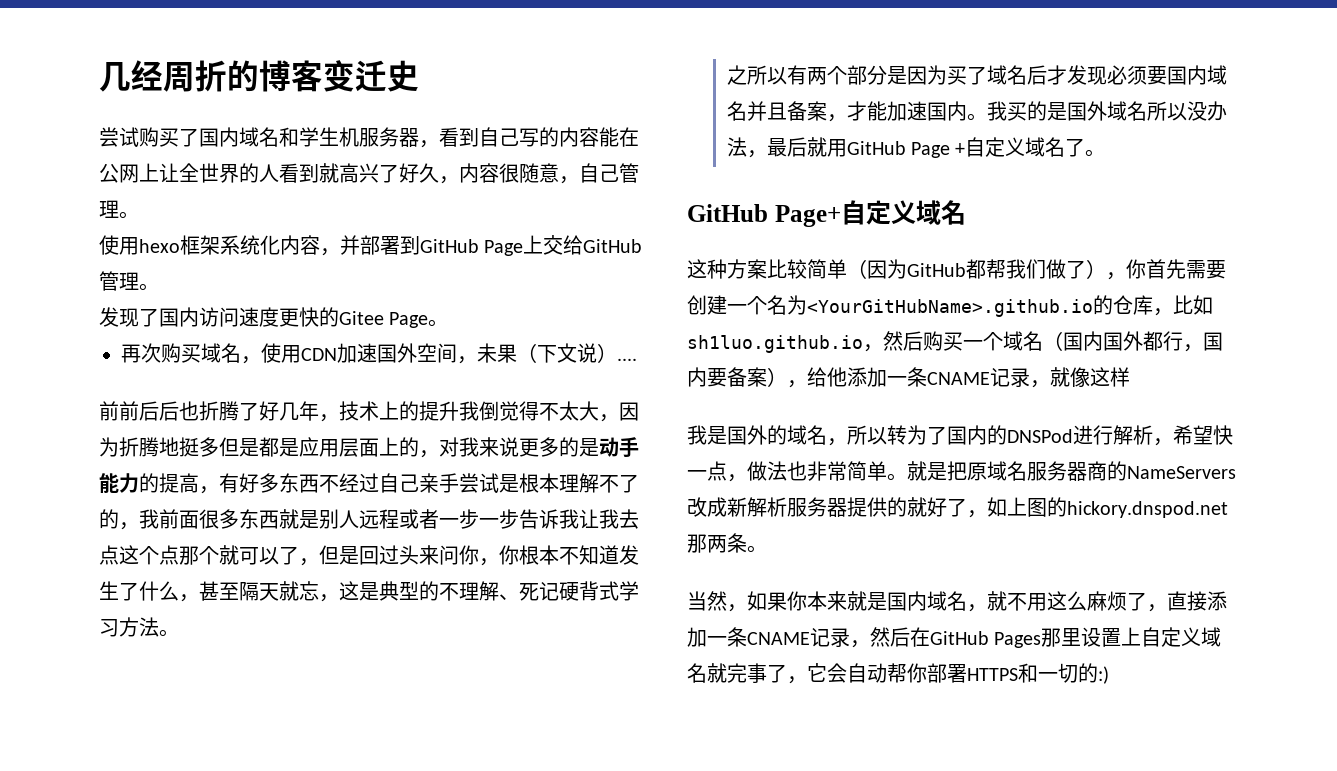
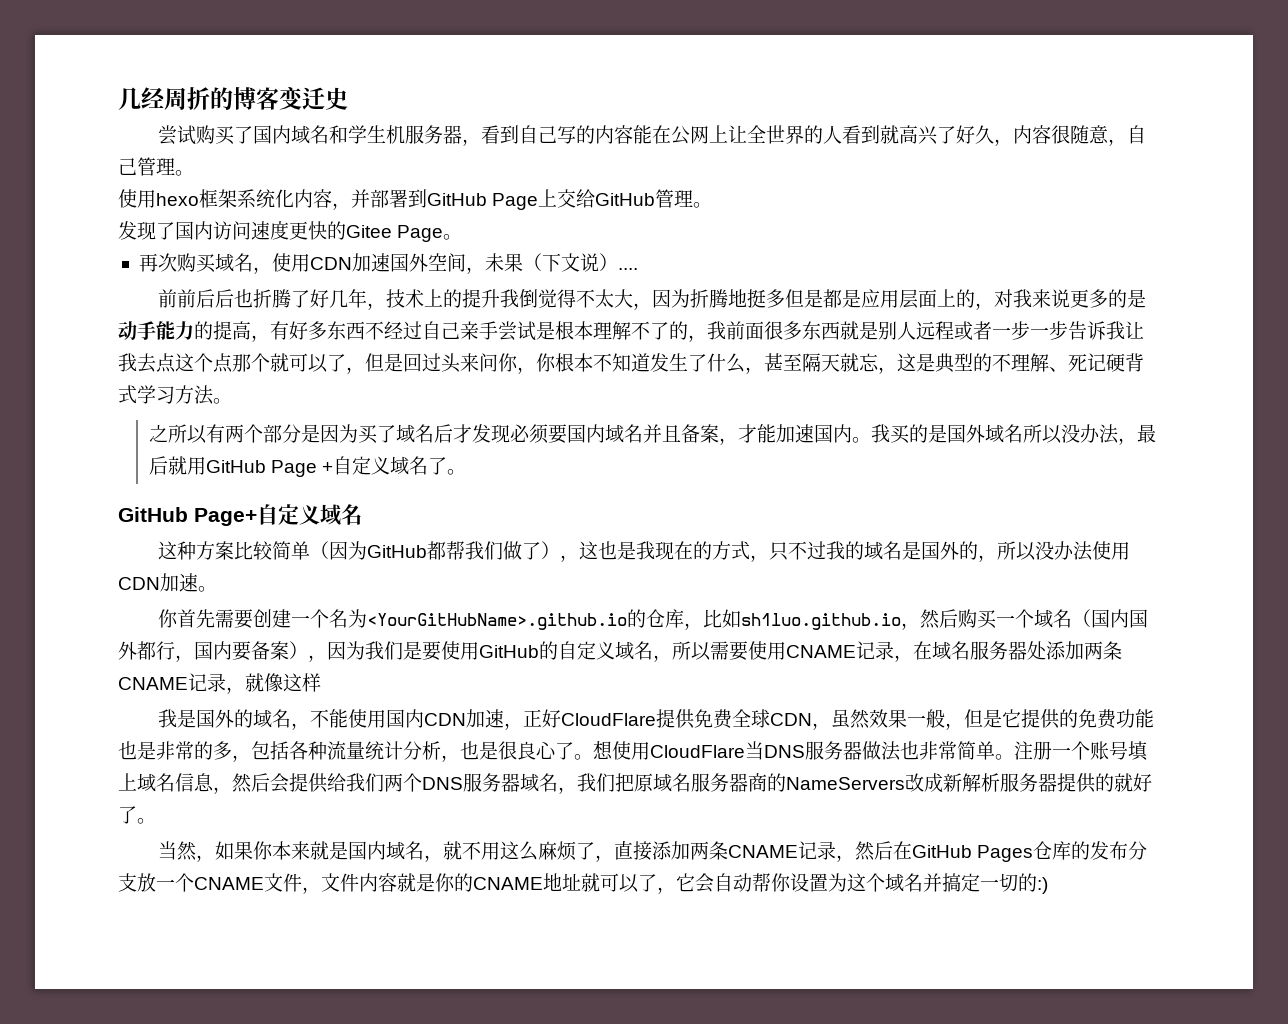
- 这种方案比较简单（因为GitHub都帮我们做了），你首先需要创建一个名为<YourGitHubName>.github.io的仓库，比如sh1luo.github.io，然后购买一个域名（国内国外都行，国内要备案），给他添加一条CNAME记录，就像这样
+ 这种方案比较简单（因为GitHub都帮我们做了），这也是我现在的方式，只不过我的域名是国外的，所以没办法使用CDN加速。
+ 你首先需要创建一个名为<YourGitHubName>.github.io的仓库，比如sh1luo.github.io，然后购买一个域名（国内国外都行，国内要备案），因为我们是要使用GitHub的自定义域名，所以需要使用CNAME记录，在域名服务器处添加两条CNAME记录，就像这样
- 我是国外的域名，所以转为了国内的DNSPod进行解析，希望快一点，做法也非常简单。就是把原域名服务器商的NameServers改成新解析服务器提供的就好了，如上图的hickory.dnspod.net那两条。
+ 我是国外的域名，不能使用国内CDN加速，正好CloudFlare提供免费全球CDN，虽然效果一般，但是它提供的免费功能也是非常的多，包括各种流量统计分析，也是很良心了。想使用CloudFlare当DNS服务器做法也非常简单。注册一个账号填上域名信息，然后会提供给我们两个DNS服务器域名，我们把原域名服务器商的NameServers改成新解析服务器提供的就好了。
- 当然，如果你本来就是国内域名，就不用这么麻烦了，直接添加一条CNAME记录，然后在GitHub Pages那里设置上自定义域名就完事了，它会自动帮你部署HTTPS和一切的:)
+ 当然，如果你本来就是国内域名，就不用这么麻烦了，直接添加两条CNAME记录，然后在GitHub Pages仓库的发布分支放一个CNAME文件，文件内容就是你的CNAME地址就可以了，它会自动帮你设置为这个域名并搞定一切的:)

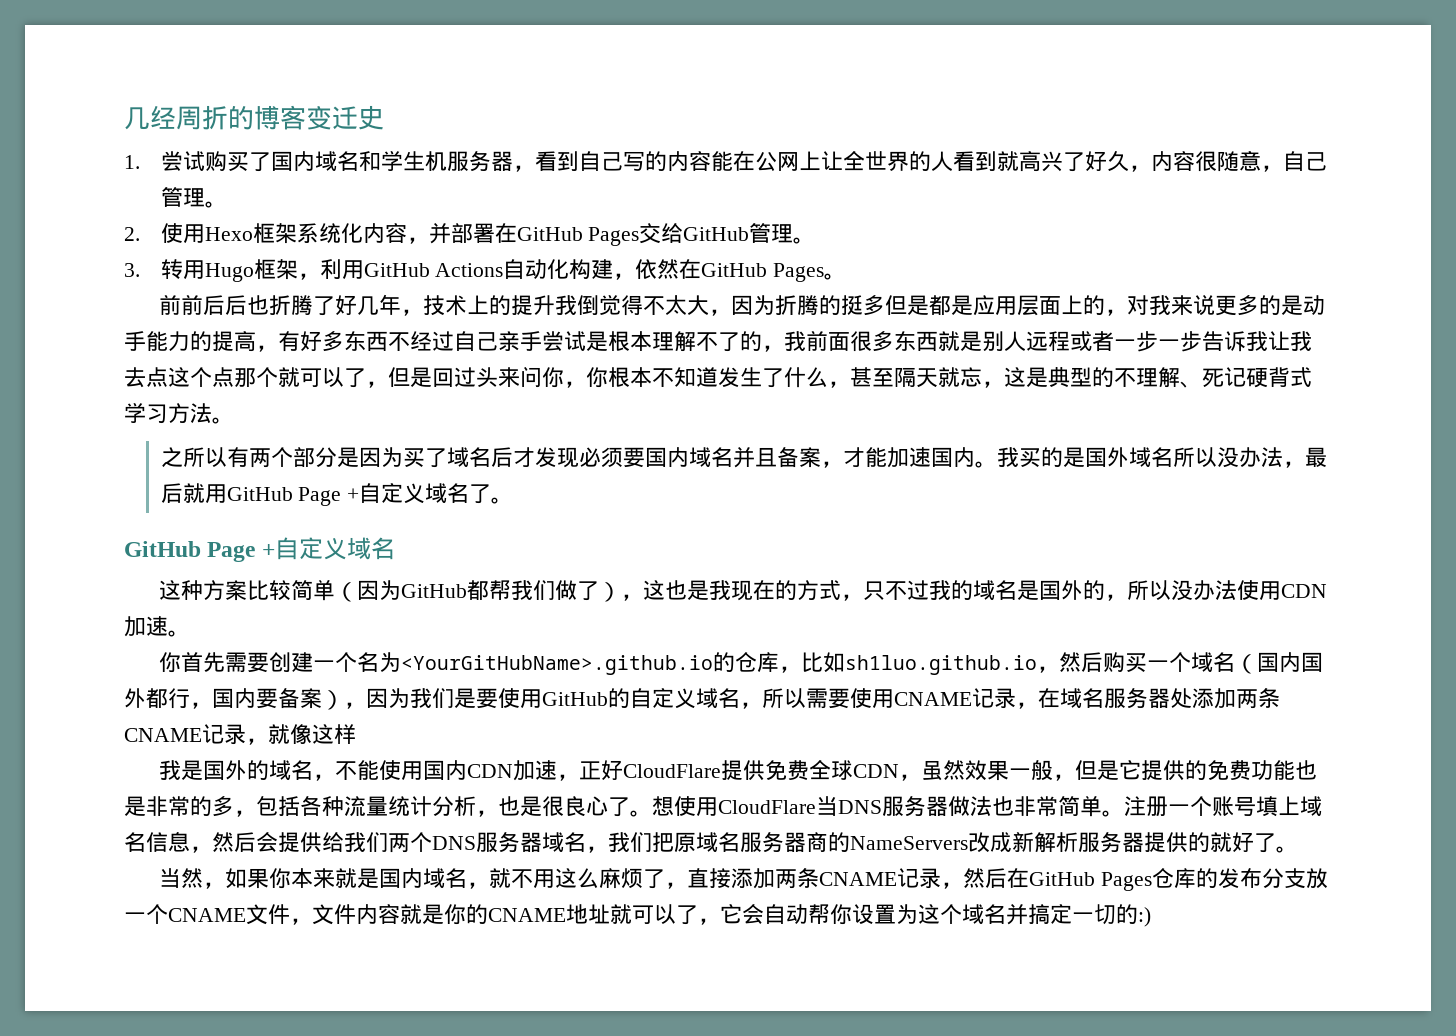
- 尝试购买了国内域名和学生机服务器，看到自己写的内容能在公网上让全世界的人看到就高兴了好久，内容很随意，自己管理。
+ 1.尝试购买了国内域名和学生机服务器，看到自己写的内容能在公网上让全世界的人看到就高兴了好久，内容很随意，自己管理。
- 使用hexo框架系统化内容，并部署到GitHub Page上交给GitHub管理。
+ 2.使用Hexo框架系统化内容，并部署在GitHub Pages交给GitHub管理。
- 发现了国内访问速度更快的Gitee Page。
- 再次购买域名，使用CDN加速国外空间，未果（下文说）....
+ 3.转用Hugo框架，利用GitHub Actions自动化构建，依然在GitHub Pages。
- 前前后后也折腾了好几年，技术上的提升我倒觉得不太大，因为折腾地挺多但是都是应用层面上的，对我来说更多的是动手能力的提高，有好多东西不经过自己亲手尝试是根本理解不了的，我前面很多东西就是别人远程或者一步一步告诉我让我去点这个点那个就可以了，但是回过头来问你，你根本不知道发生了什么，甚至隔天就忘，这是典型的不理解、死记硬背式学习方法。
+ 前前后后也折腾了好几年，技术上的提升我倒觉得不太大，因为折腾的挺多但是都是应用层面上的，对我来说更多的是动手能力的提高，有好多东西不经过自己亲手尝试是根本理解不了的，我前面很多东西就是别人远程或者一步一步告诉我让我去点这个点那个就可以了，但是回过头来问你，你根本不知道发生了什么，甚至隔天就忘，这是典型的不理解、死记硬背式学习方法。
  我买的是国外域名所以没办法，最后就用GitHub Page +自定义域名了。
- GitHub Page+自定义域名
+ GitHub Page +自定义域名

